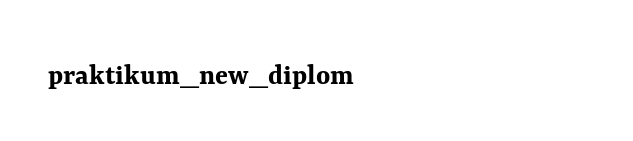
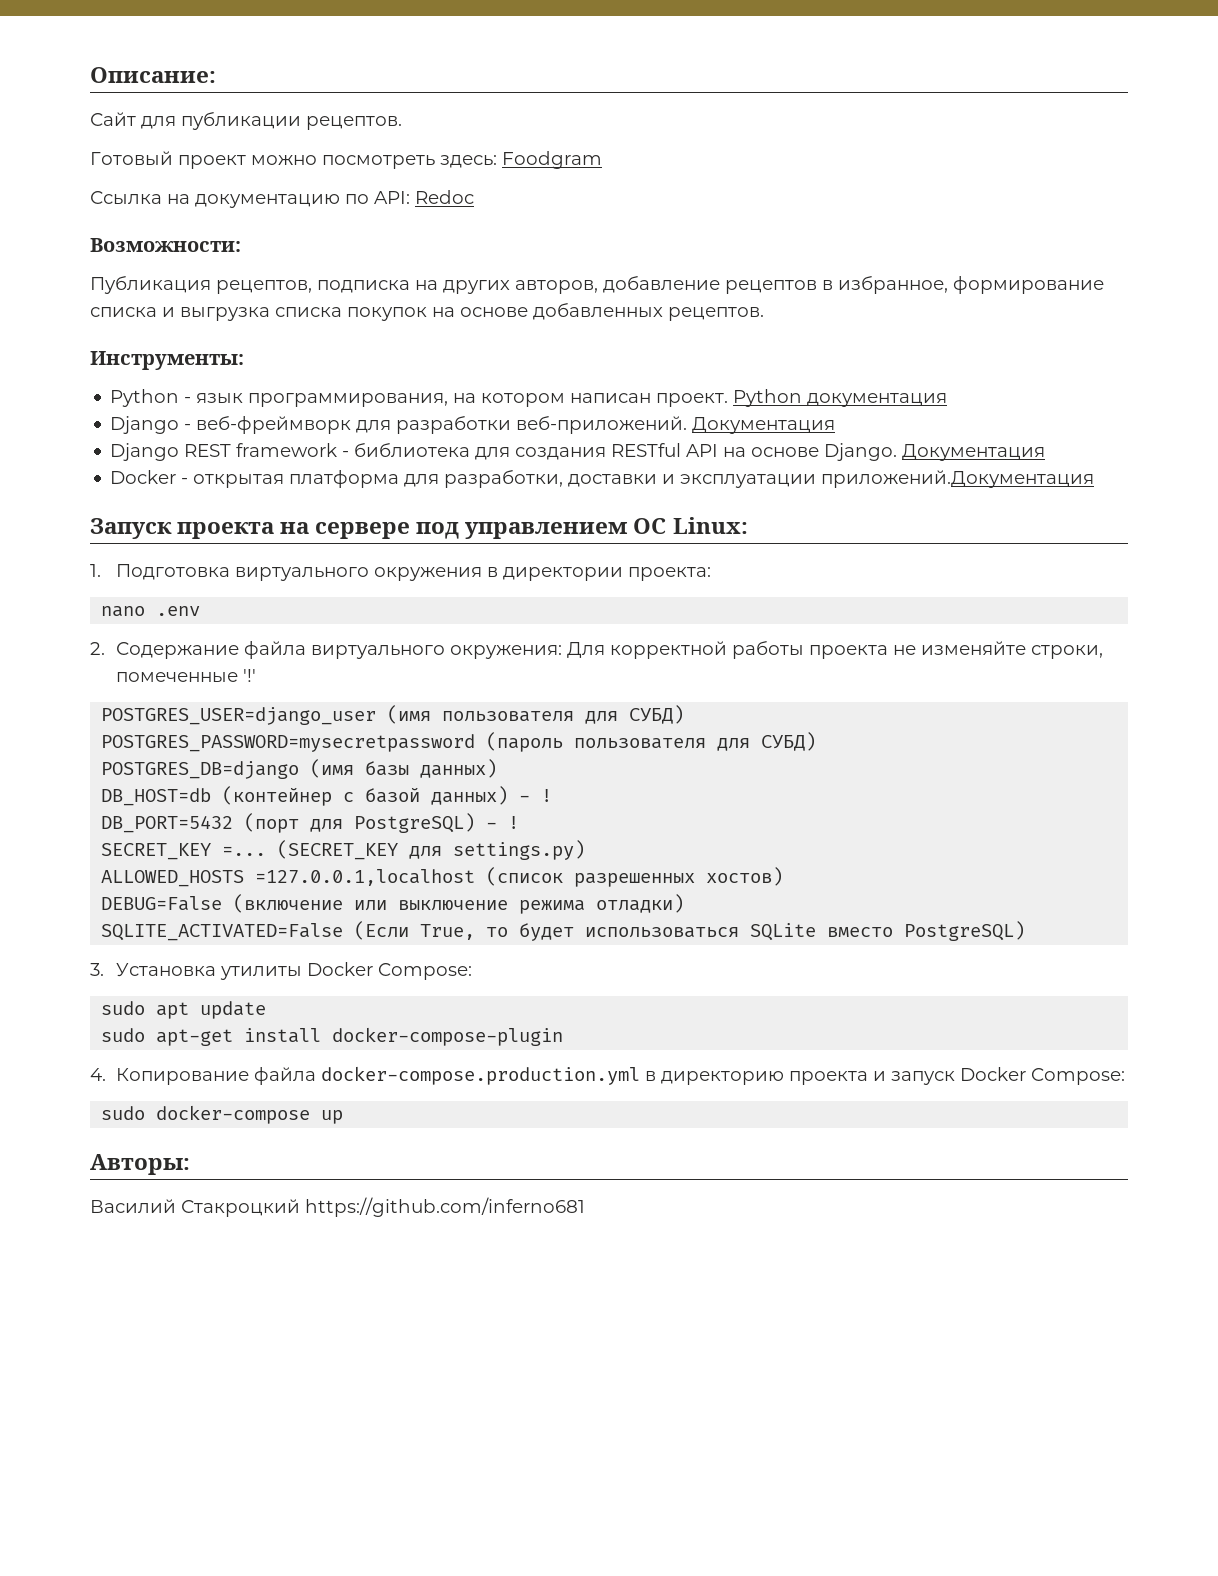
- praktikum_new_diplom
+ Описание:
+ Сайт для публикации рецептов.
+ Готовый проект можно посмотреть здесь: Foodgram
+ Ссылка на документацию по API: Redoc
+ Возможности:
+ Публикация рецептов, подписка на других авторов, добавление рецептов в избранное, формирование списка и выгрузка списка покупок на основе добавленных рецептов.
+ Инструменты:
+ Python - язык программирования, на котором написан проект. Python документация
+ Django - веб-фреймворк для разработки веб-приложений. Документация
+ Django REST framework - библиотека для создания RESTful API на основе Django. Документация
+ Docker - открытая платформа для разработки, доставки и эксплуатации приложений.Документация
+ Запуск проекта на сервере под управлением ОС Linux:
+ 1. Подготовка виртуального окружения в директории проекта:
+ nano .env
+ 2. Содержание файла виртуального окружения: Для корректной работы проекта не изменяйте строки, помеченные '!'
+ POSTGRES_USER=django_user (имя пользователя для СУБД)
+ POSTGRES_PASSWORD=mysecretpassword (пароль пользователя для СУБД)
+ POSTGRES_DB=django (имя базы данных)
+ DB_HOST=db (контейнер с базой данных) - !
+ DB_PORT=5432 (порт для PostgreSQL) - !
+ SECRET_KEY =... (SECRET_KEY для settings.py)
+ ALLOWED_HOSTS =127.0.0.1,localhost (список разрешенных хостов)
+ DEBUG=False (включение или выключение режима отладки)
+ SQLITE_ACTIVATED=False (Если True, то будет использоваться SQLite вместо PostgreSQL)
+ 3. Установка утилиты Docker Compose:
+ sudo apt update
+ sudo apt-get install docker-compose-plugin
+ 4. Копирование файла docker-compose.production.yml в директорию проекта и запуск Docker Compose:
+ sudo docker-compose up
+ Авторы:
+ Василий Стакроцкий https://github.com/inferno681

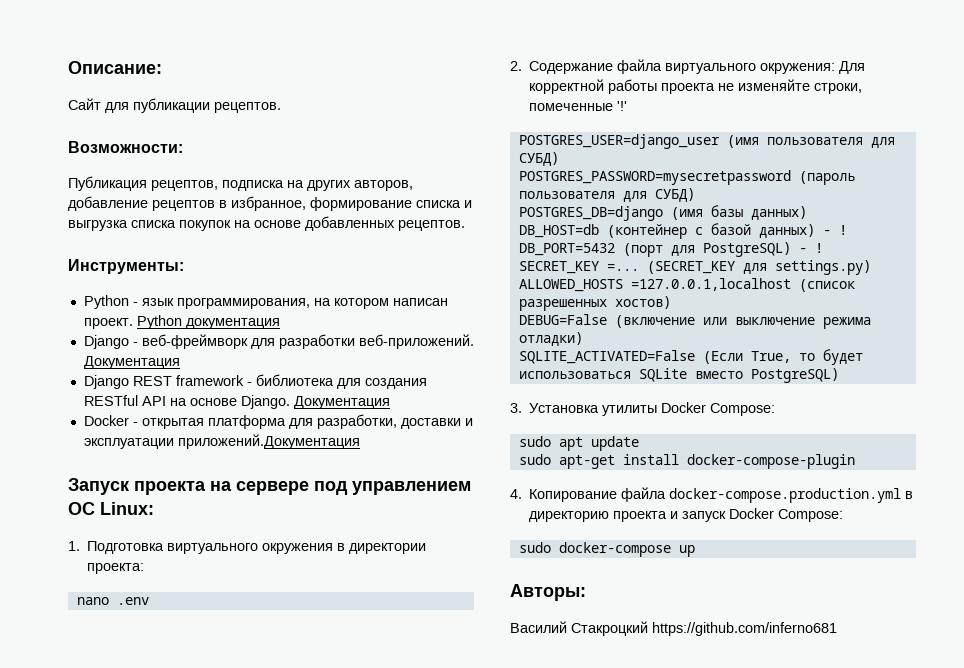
- Готовый проект можно посмотреть здесь: Foodgram
- Ссылка на документацию по API: Redoc

